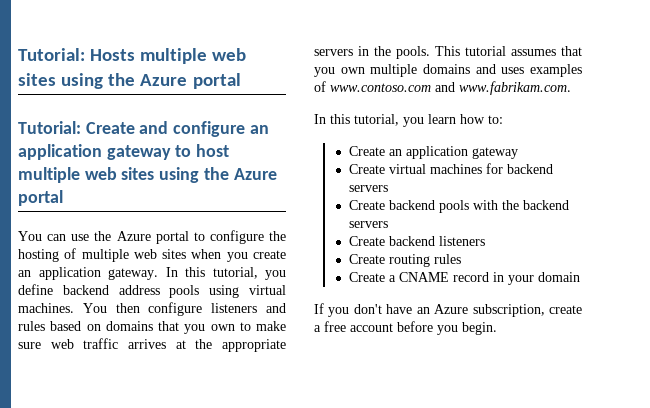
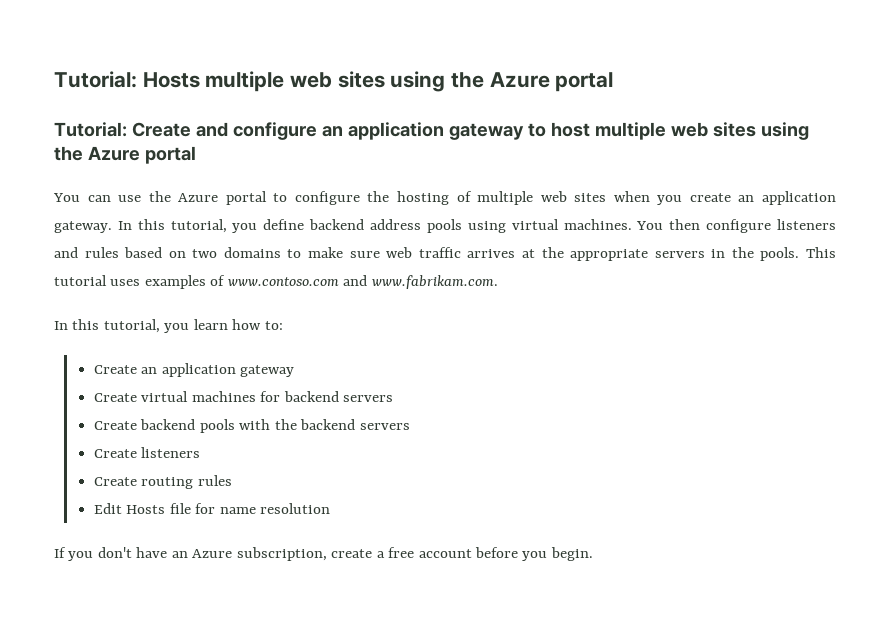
- You then configure listeners and rules based on domains that you own to make sure web traffic arrives at the appropriate servers in the pools.
+ You then configure listeners and rules based on two domains to make sure web traffic arrives at the appropriate servers in the pools.
- This tutorial assumes that you own multiple domains and uses examples of www.contoso.com and www.fabrikam.com.
+ This tutorial uses examples of www.contoso.com and www.fabrikam.com.
- Create backend listeners
+ Create listeners
- Create a CNAME record in your domain
+ Edit Hosts file for name resolution

